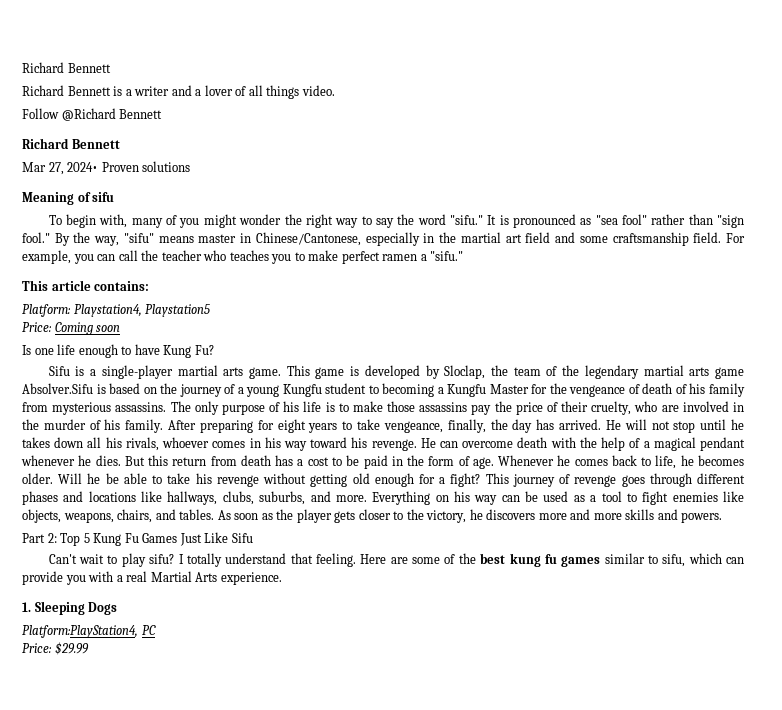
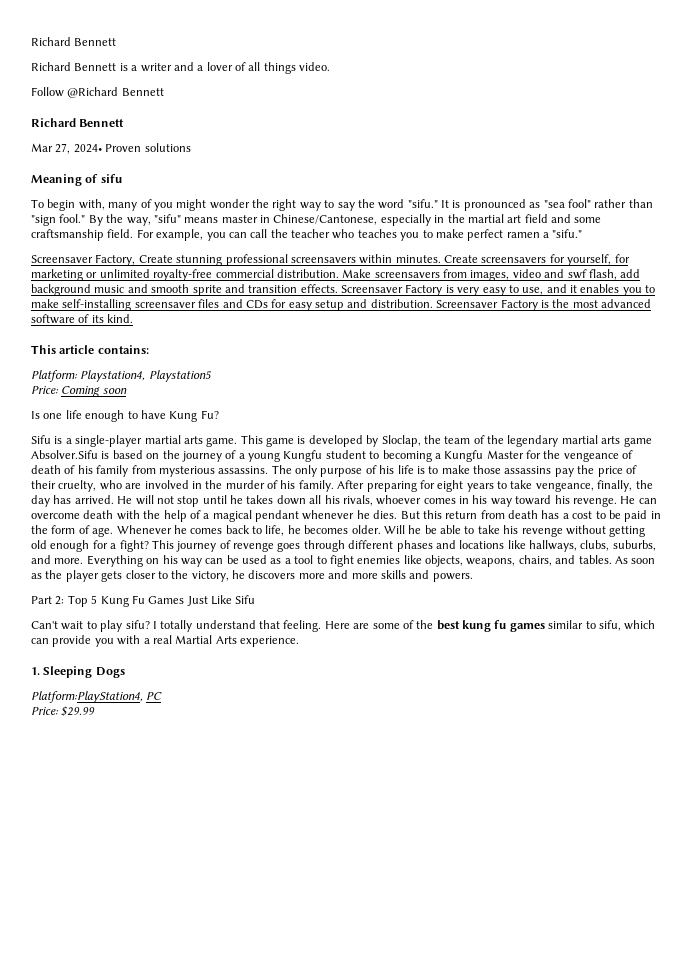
+ Screensaver Factory, Create stunning professional screensavers within minutes. Create screensavers for yourself, for marketing or unlimited royalty-free commercial distribution. Make screensavers from images, video and swf flash, add background music and smooth sprite and transition effects. Screensaver Factory is very easy to use, and it enables you to make self-installing screensaver files and CDs for easy setup and distribution. Screensaver Factory is the most advanced software of its kind.

